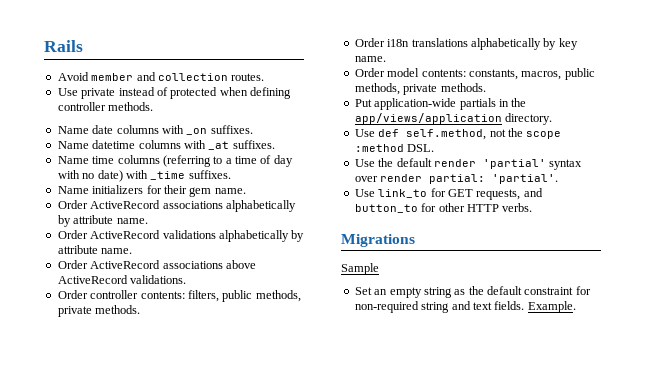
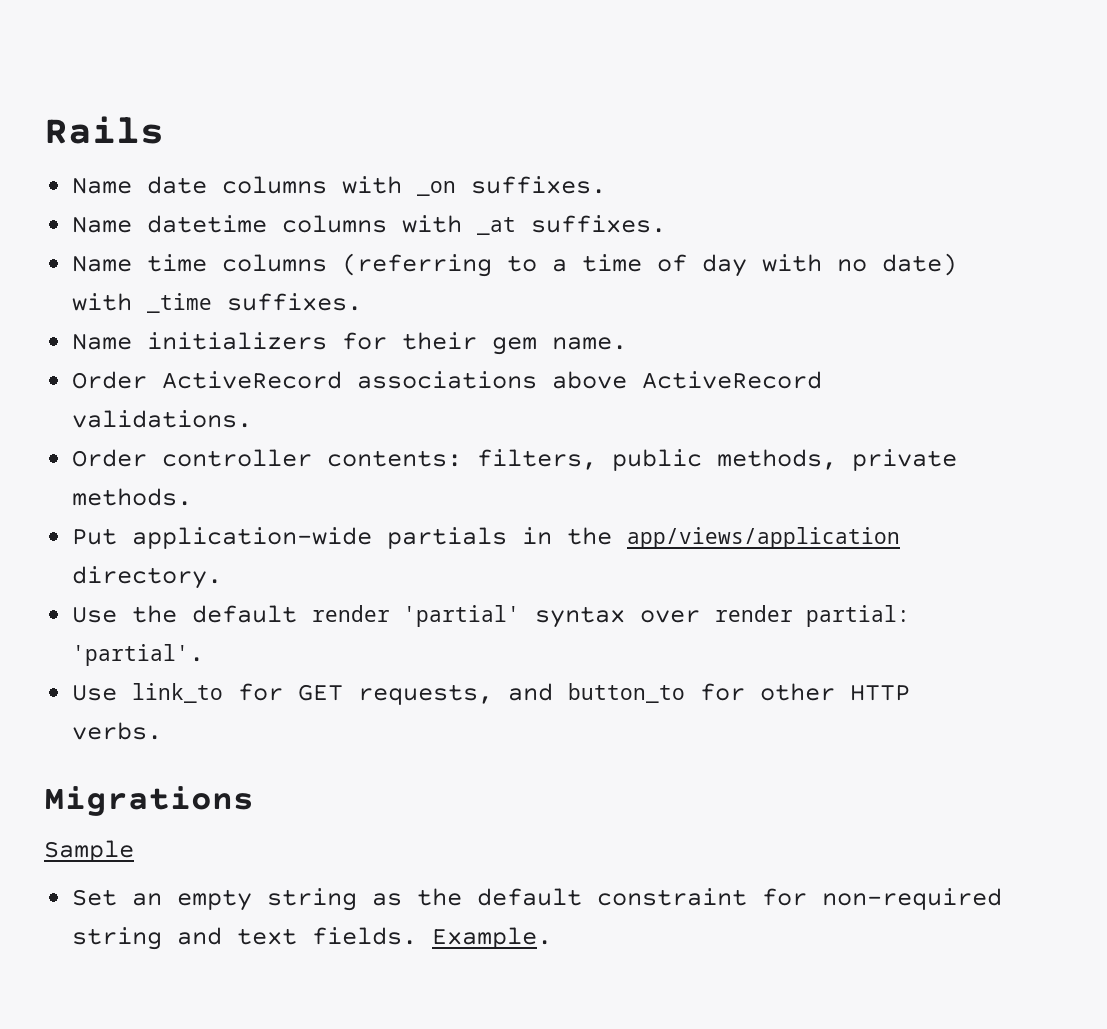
- Avoid member and collection routes.
- Use private instead of protected when defining controller methods.
- Order ActiveRecord associations alphabetically by attribute name.
- Order ActiveRecord validations alphabetically by attribute name.
- Order i18n translations alphabetically by key name.
- Order model contents: constants, macros, public methods, private methods.
- Use def self.method, not the scope :method DSL.

